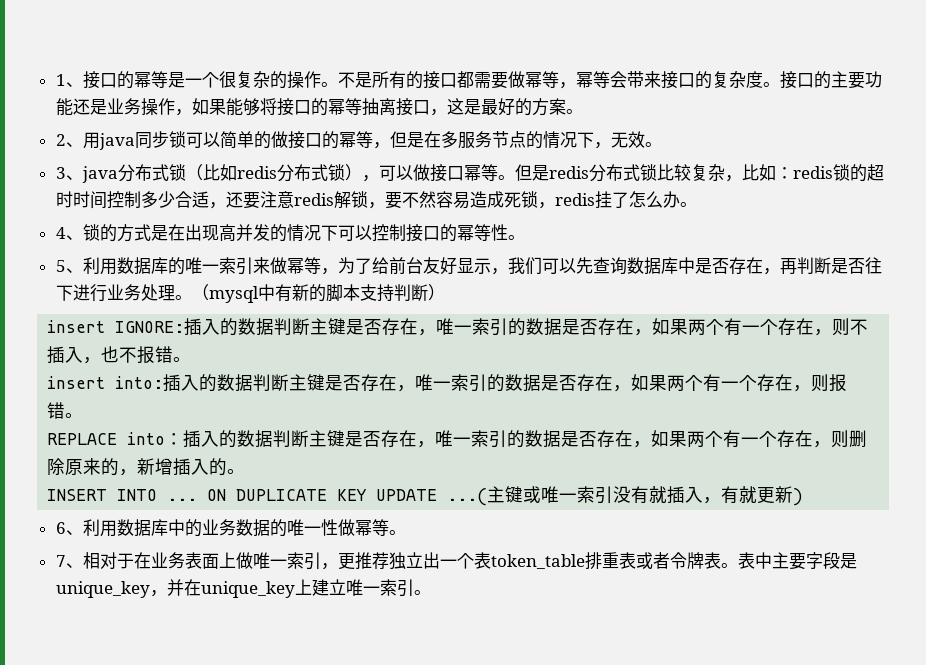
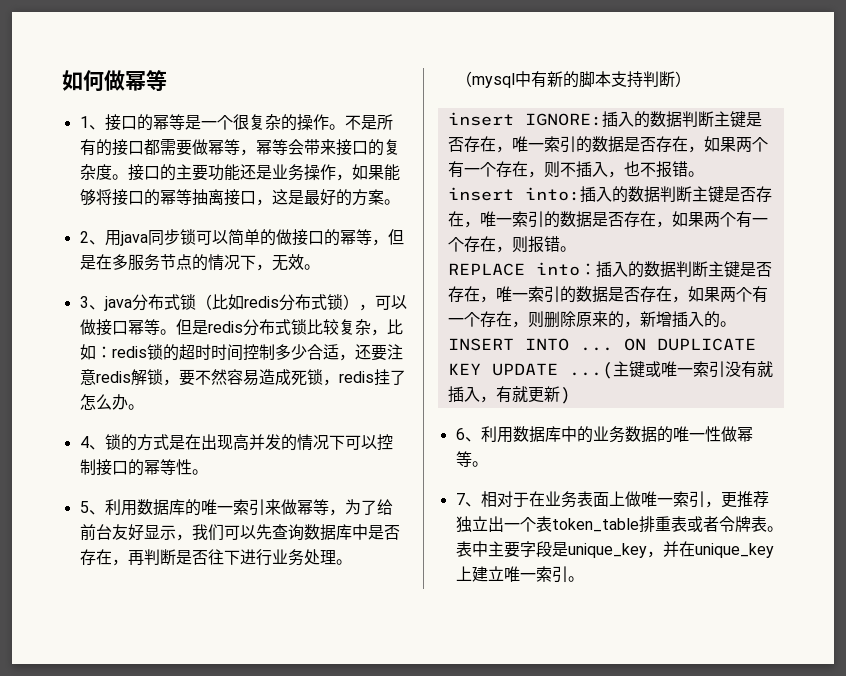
+ 如何做幂等

